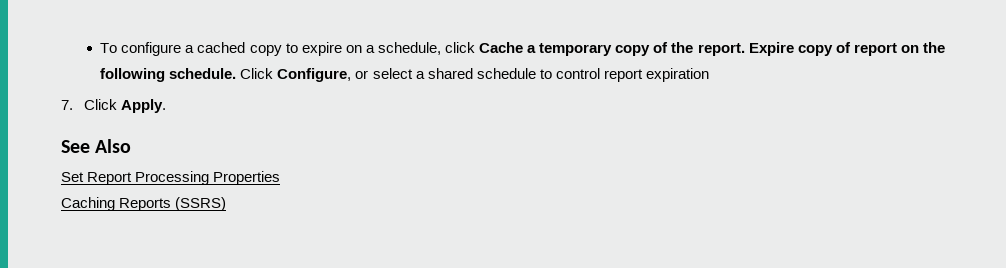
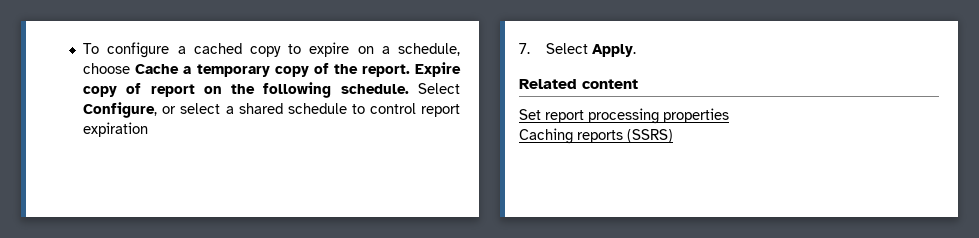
- To configure a cached copy to expire on a schedule, click Cache a temporary copy of the report.
+ To configure a cached copy to expire on a schedule, choose Cache a temporary copy of the report.
- Click Configure, or select a shared schedule to control report expiration
+ Select Configure, or select a shared schedule to control report expiration
- 7. Click Apply.
+ 7. Select Apply.
- See Also
+ Related content
- Set Report Processing Properties
+ Set report processing properties
- Caching Reports (SSRS)
+ Caching reports (SSRS)

